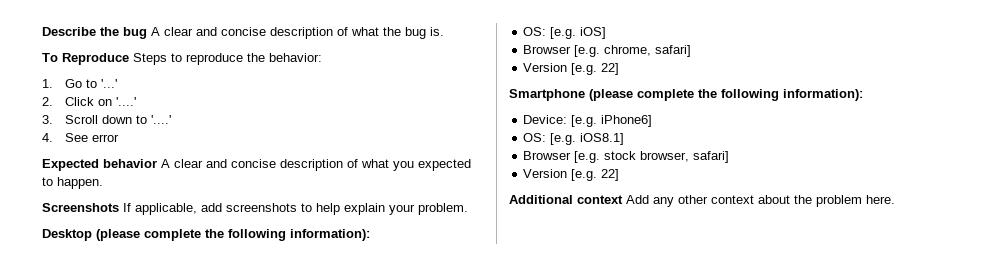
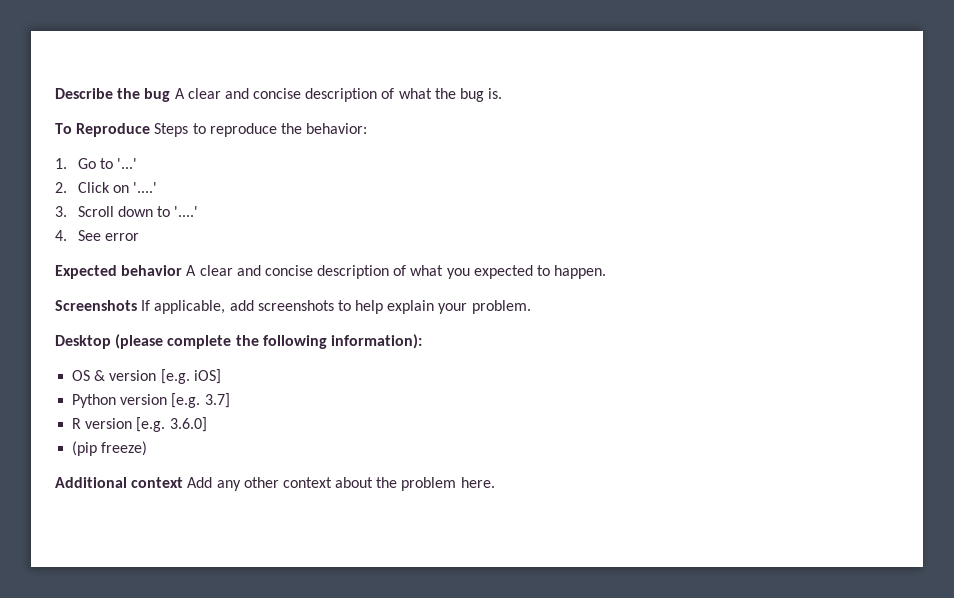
- OS: [e.g. iOS]
+ OS & version [e.g. iOS]
- Browser [e.g. chrome, safari]
- Version [e.g. 22]
- Smartphone (please complete the following information):
- Device: [e.g. iPhone6]
- OS: [e.g. iOS8.1]
- Browser [e.g. stock browser, safari]
- Version [e.g. 22]
+ Python version [e.g. 3.7]
+ R version [e.g. 3.6.0]
+ (pip freeze)

